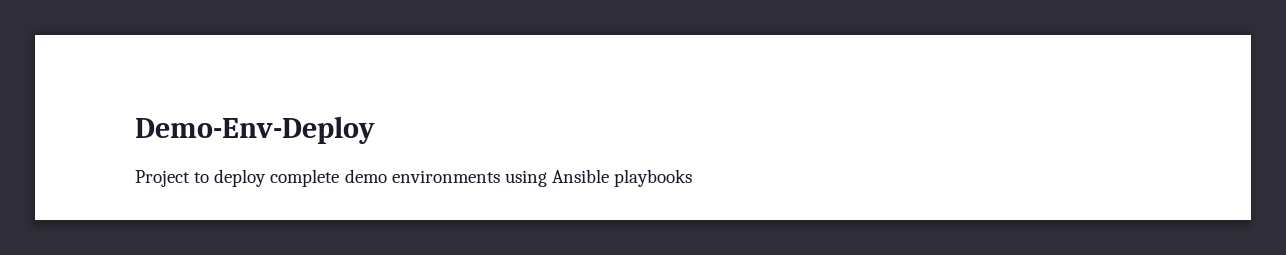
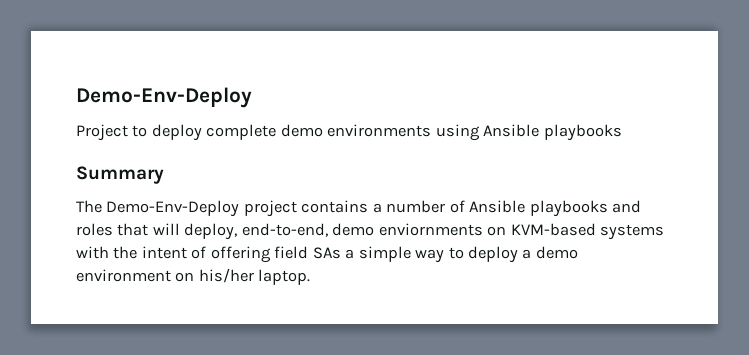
+ Summary
+ The Demo-Env-Deploy project contains a number of Ansible playbooks and roles that will deploy, end-to-end, demo enviornments on KVM-based systems with the intent of offering field SAs a simple way to deploy a demo environment on his/her laptop.

